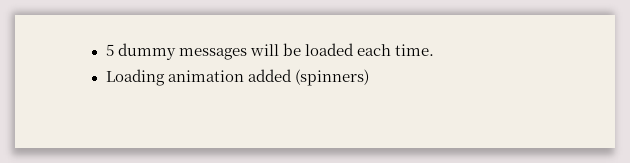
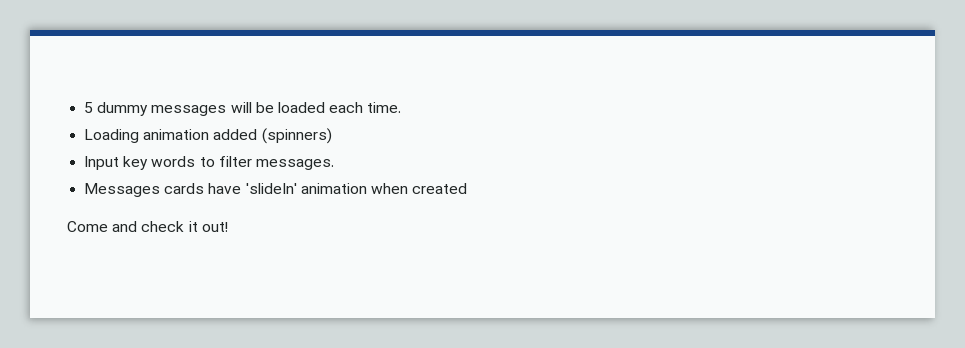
+ Input key words to filter messages.
+ Messages cards have 'slideIn' animation when created
+ Come and check it out!

